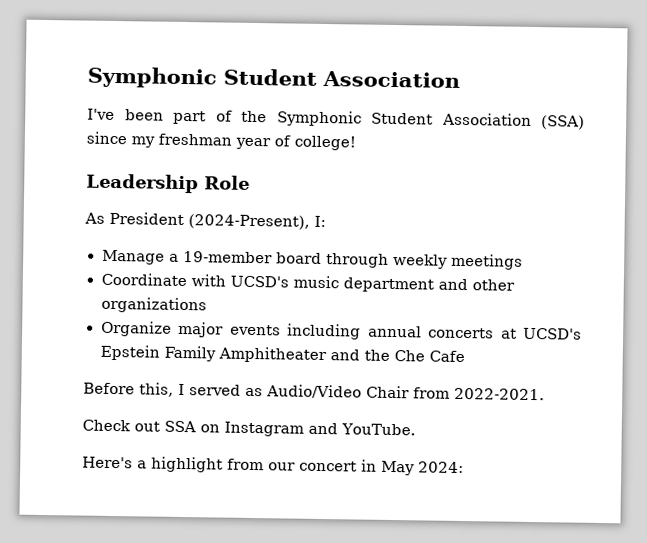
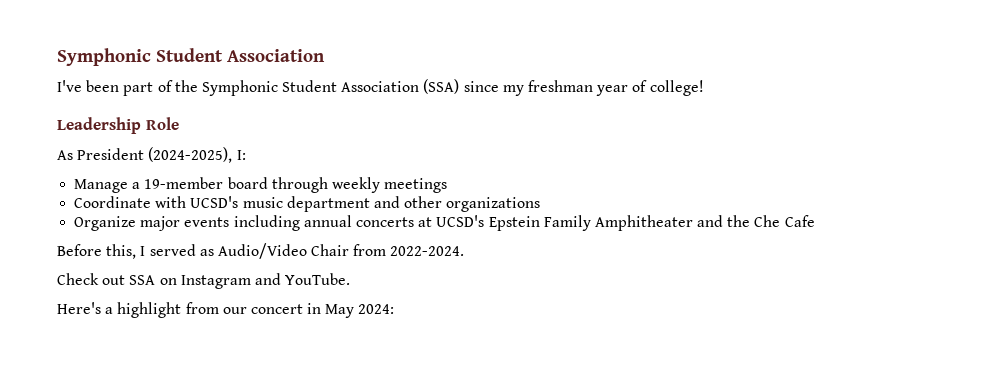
- As President (2024-Present), I:
+ As President (2024-2025), I:
- Before this, I served as Audio/Video Chair from 2022-2021.
+ Before this, I served as Audio/Video Chair from 2022-2024.

